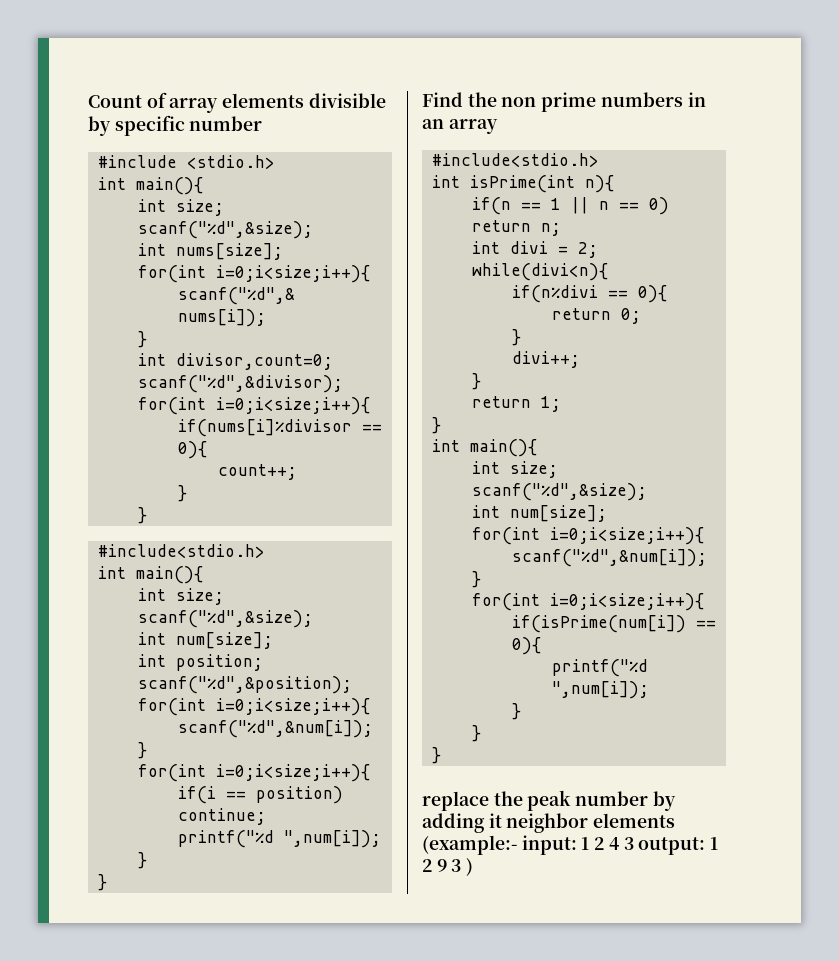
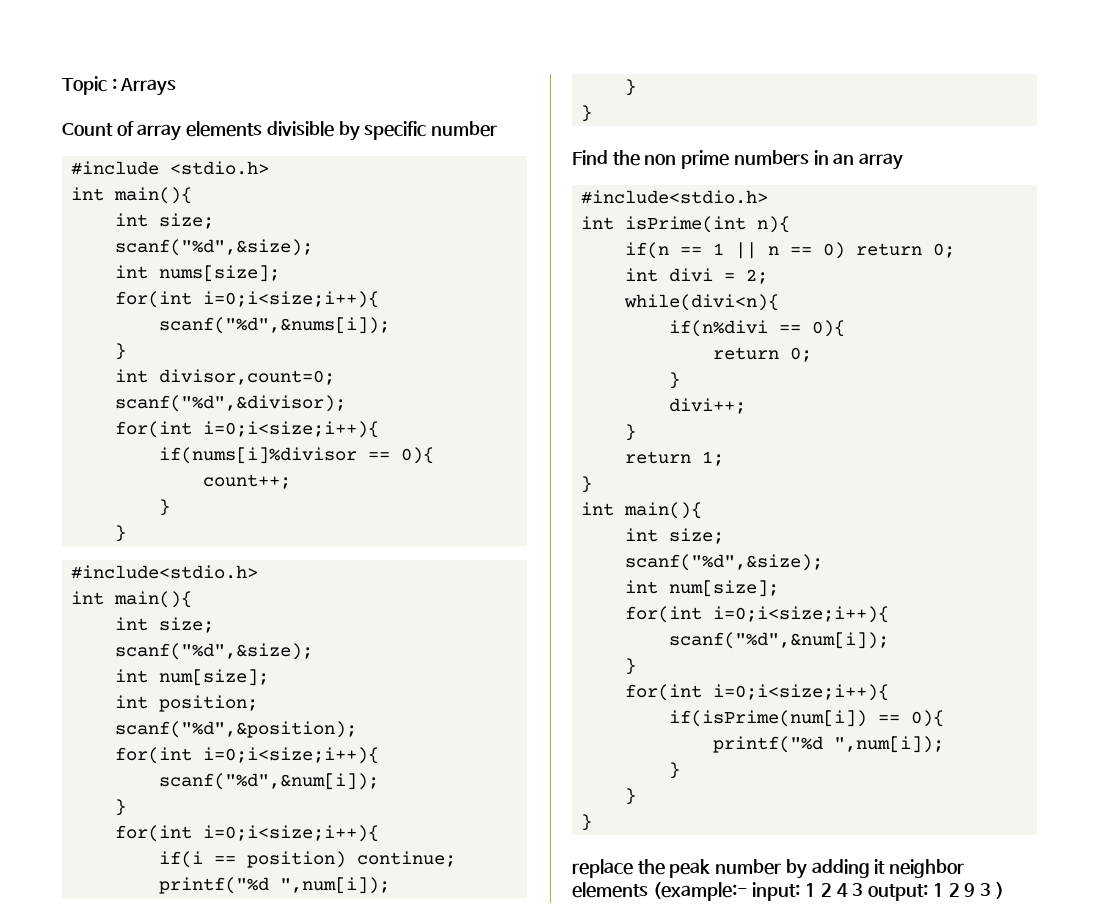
+ Topic : Arrays
- if(n == 1 || n == 0) return n;
+ if(n == 1 || n == 0) return 0;

